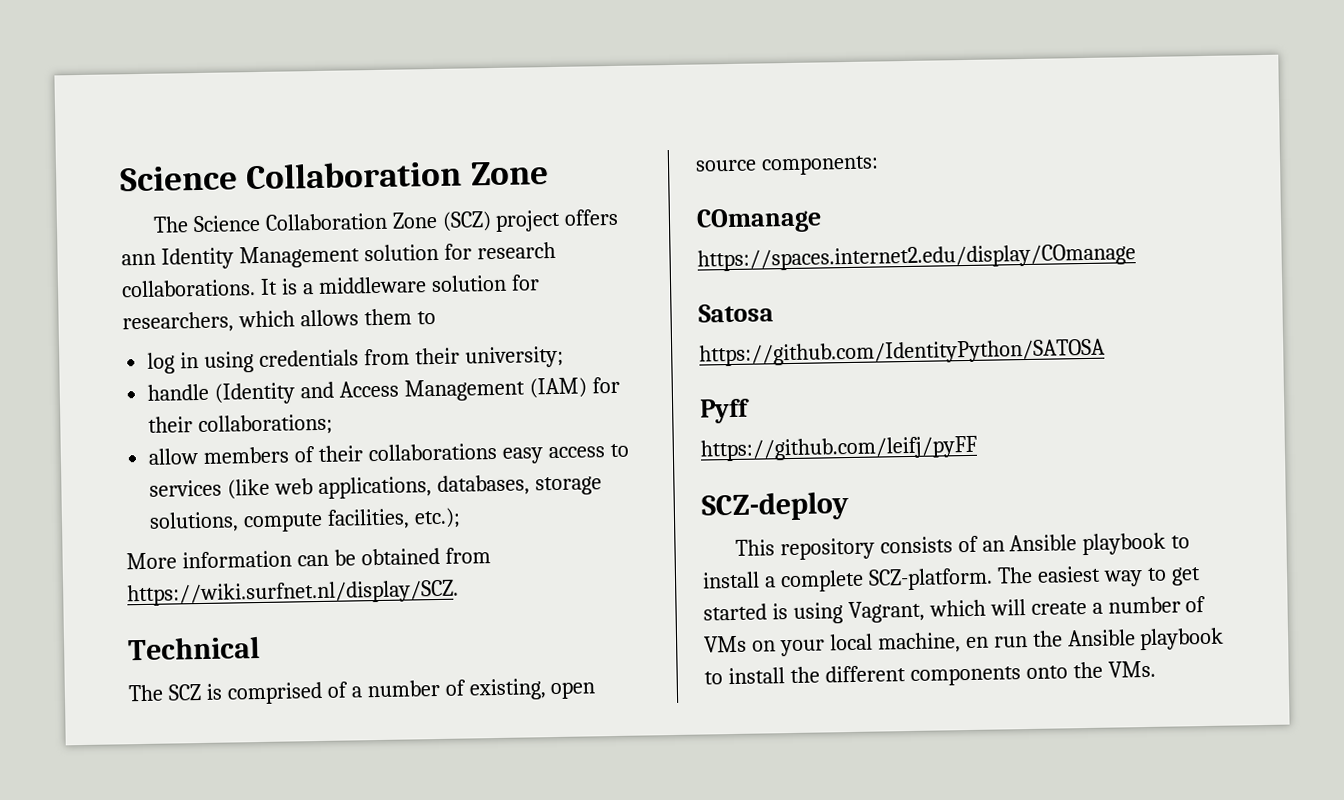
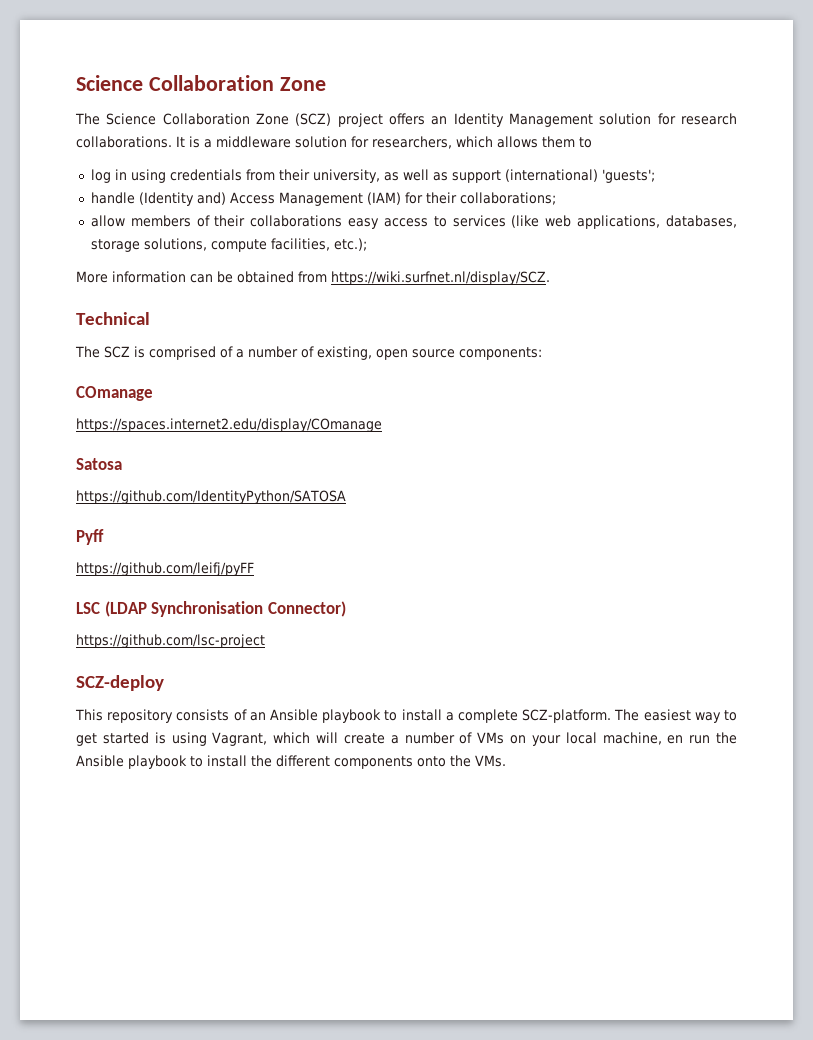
- The Science Collaboration Zone (SCZ) project offers ann Identity Management solution for research collaborations.
+ The Science Collaboration Zone (SCZ) project offers an Identity Management solution for research collaborations.
- log in using credentials from their university;
+ log in using credentials from their university, as well as support (international) 'guests';
- handle (Identity and Access Management (IAM) for their collaborations;
+ handle (Identity and) Access Management (IAM) for their collaborations;
+ LSC (LDAP Synchronisation Connector)
+ https://github.com/lsc-project

